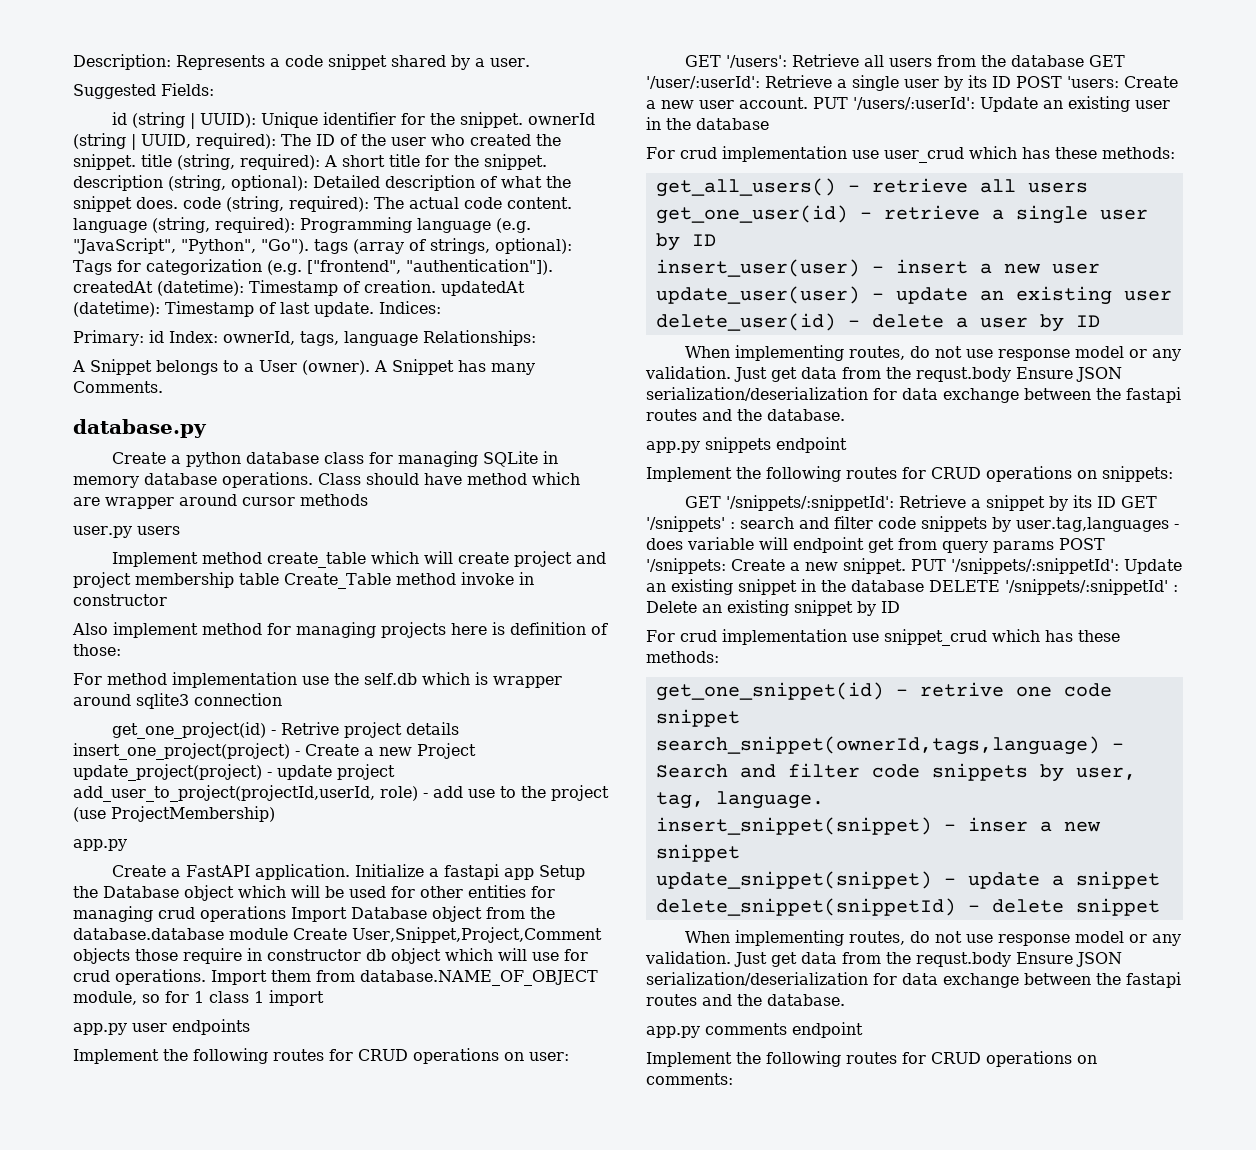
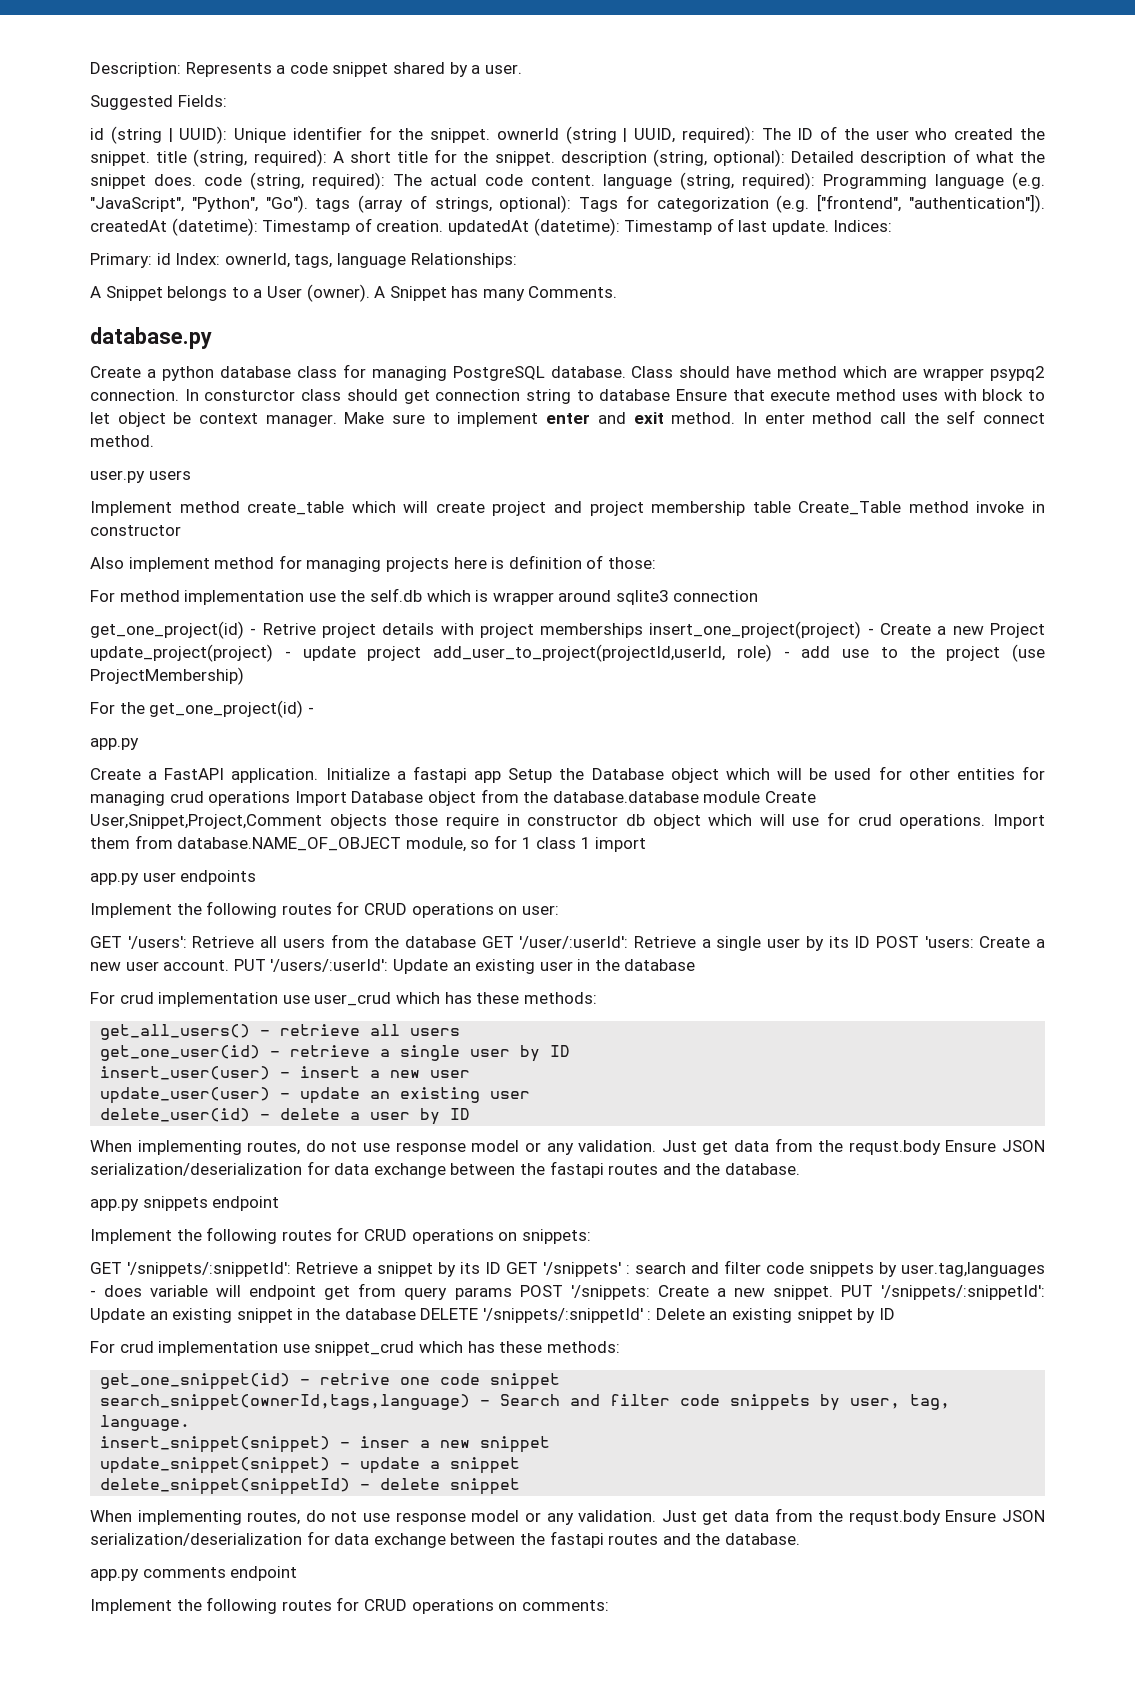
- Create a python database class for managing SQLite in memory database operations.
+ Create a python database class for managing PostgreSQL database.
- Class should have method which are wrapper around cursor methods
+ Class should have method which are wrapper psypq2 connection. In consturctor class should get connection string to database Ensure that execute method uses with block to let object be context manager. Make sure to implement enter and exit method. In enter method call the self connect method.
- get_one_project(id) - Retrive project details insert_one_project(project) - Create a new Project update_project(project) - update project add_user_to_project(projectId,userId, role) - add use to the project (use ProjectMembership)
+ get_one_project(id) - Retrive project details with project memberships insert_one_project(project) - Create a new Project update_project(project) - update project add_user_to_project(projectId,userId, role) - add use to the project (use ProjectMembership)
+ For the get_one_project(id) -

